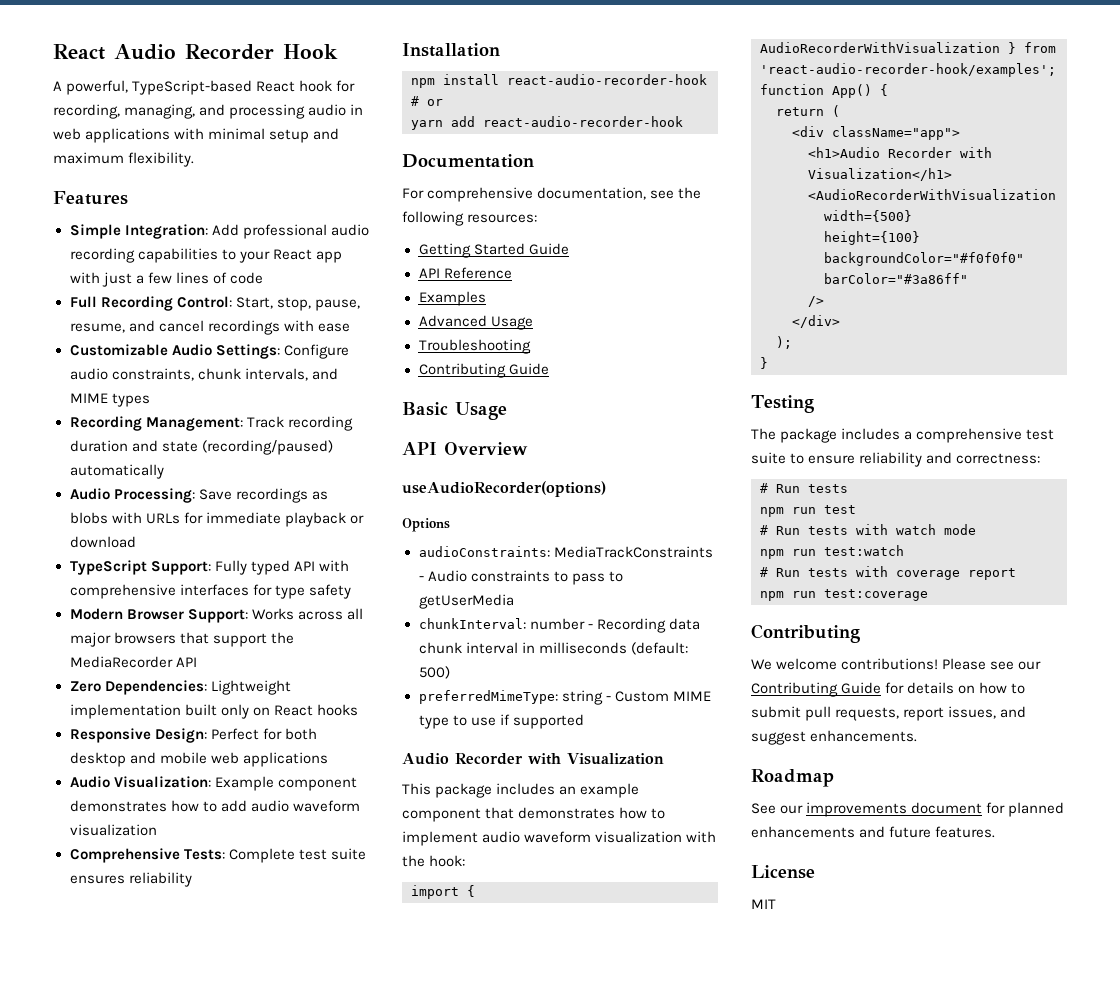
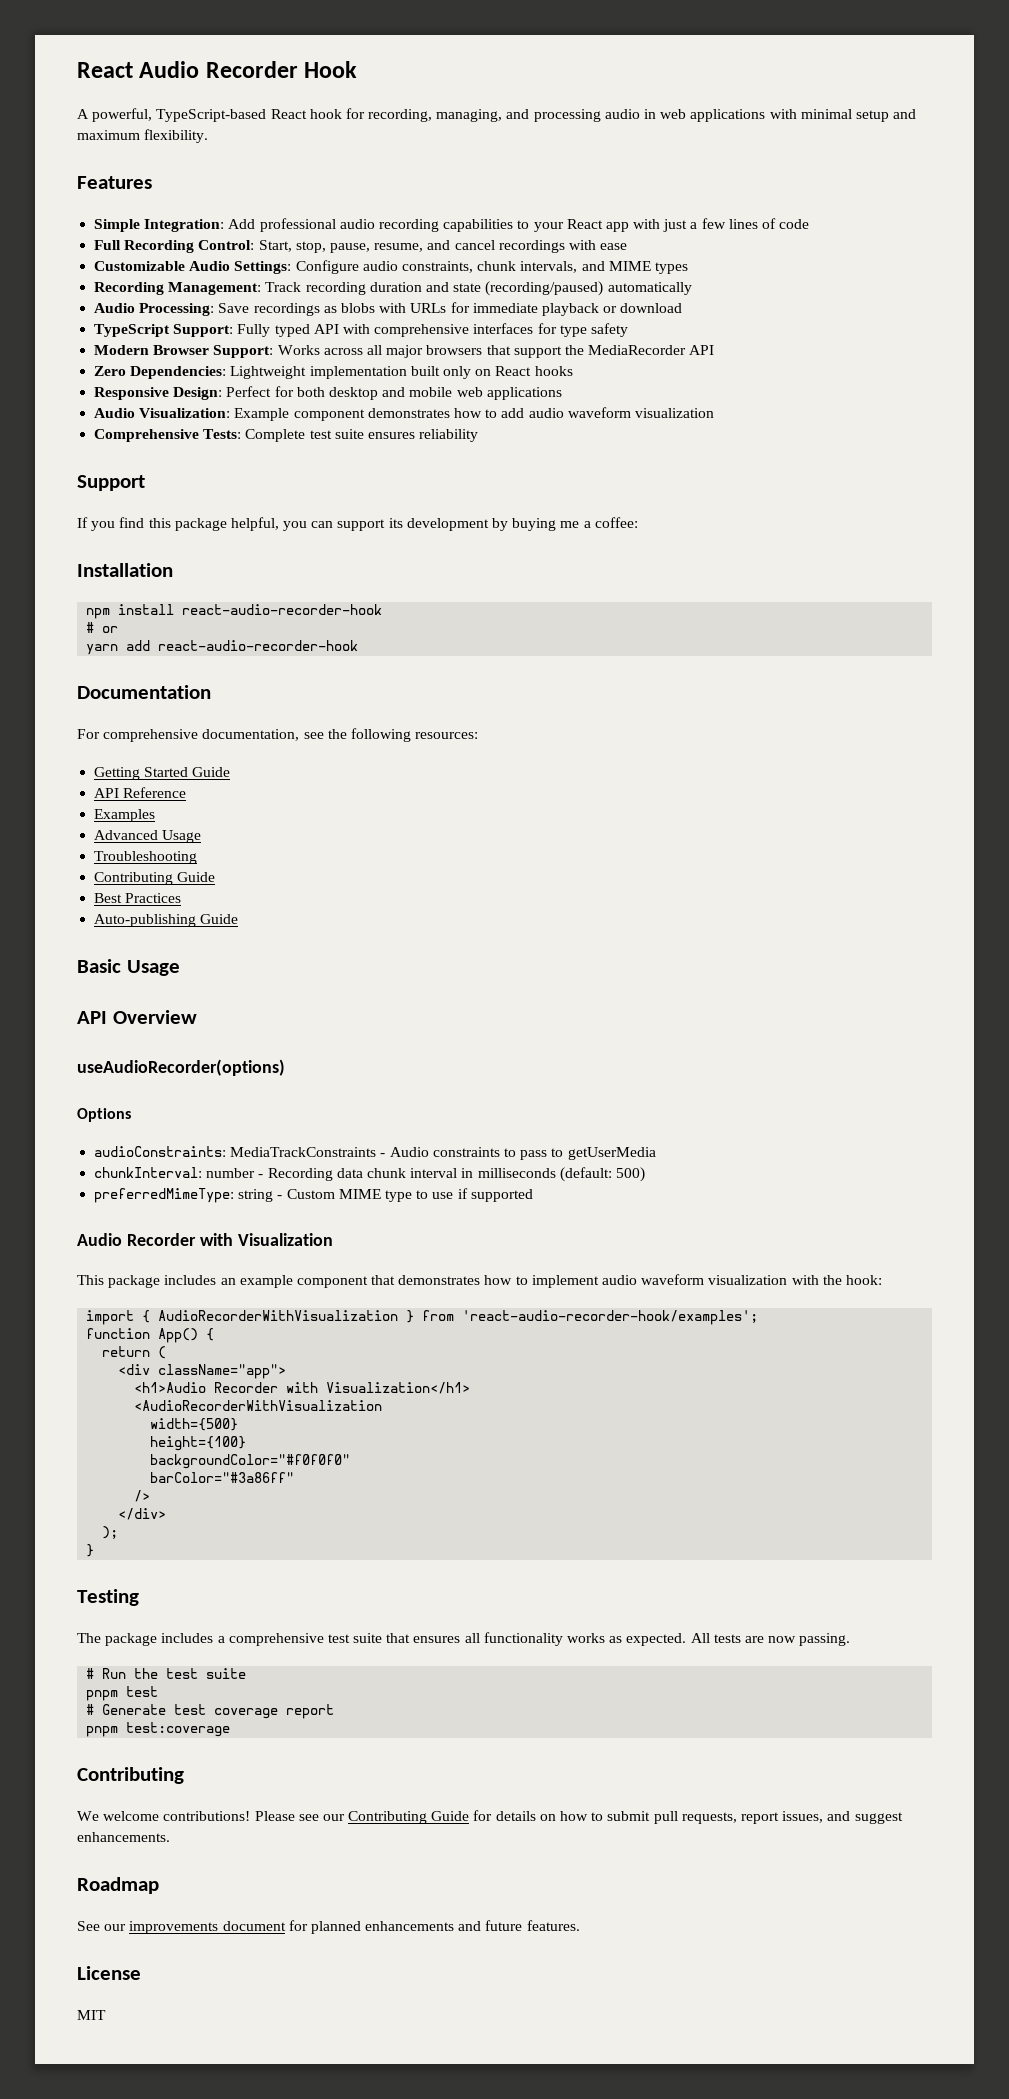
+ Support
+ If you find this package helpful, you can support its development by buying me a coffee:
+ Best Practices
+ Auto-publishing Guide
- The package includes a comprehensive test suite to ensure reliability and correctness:
- # Run tests
- npm run test
- # Run tests with watch mode
- npm run test:watch
- # Run tests with coverage report
+ The package includes a comprehensive test suite that ensures all functionality works as expected. All tests are now passing.
+ # Run the test suite
+ pnpm test
+ # Generate test coverage report
- npm run test:coverage
+ pnpm test:coverage

